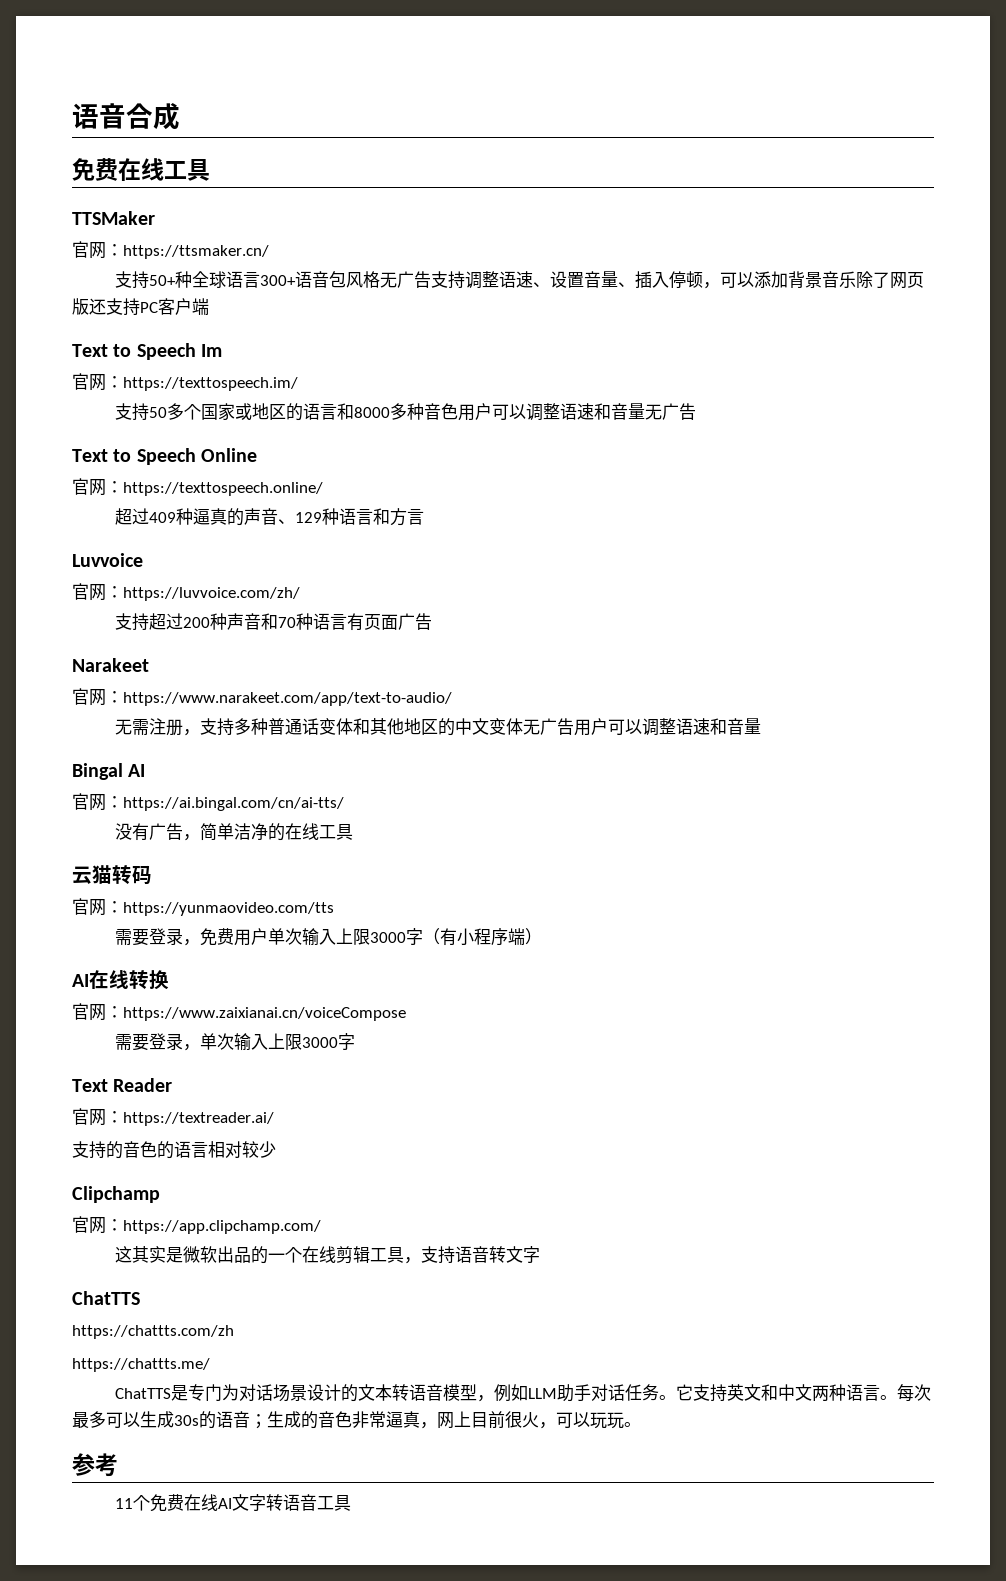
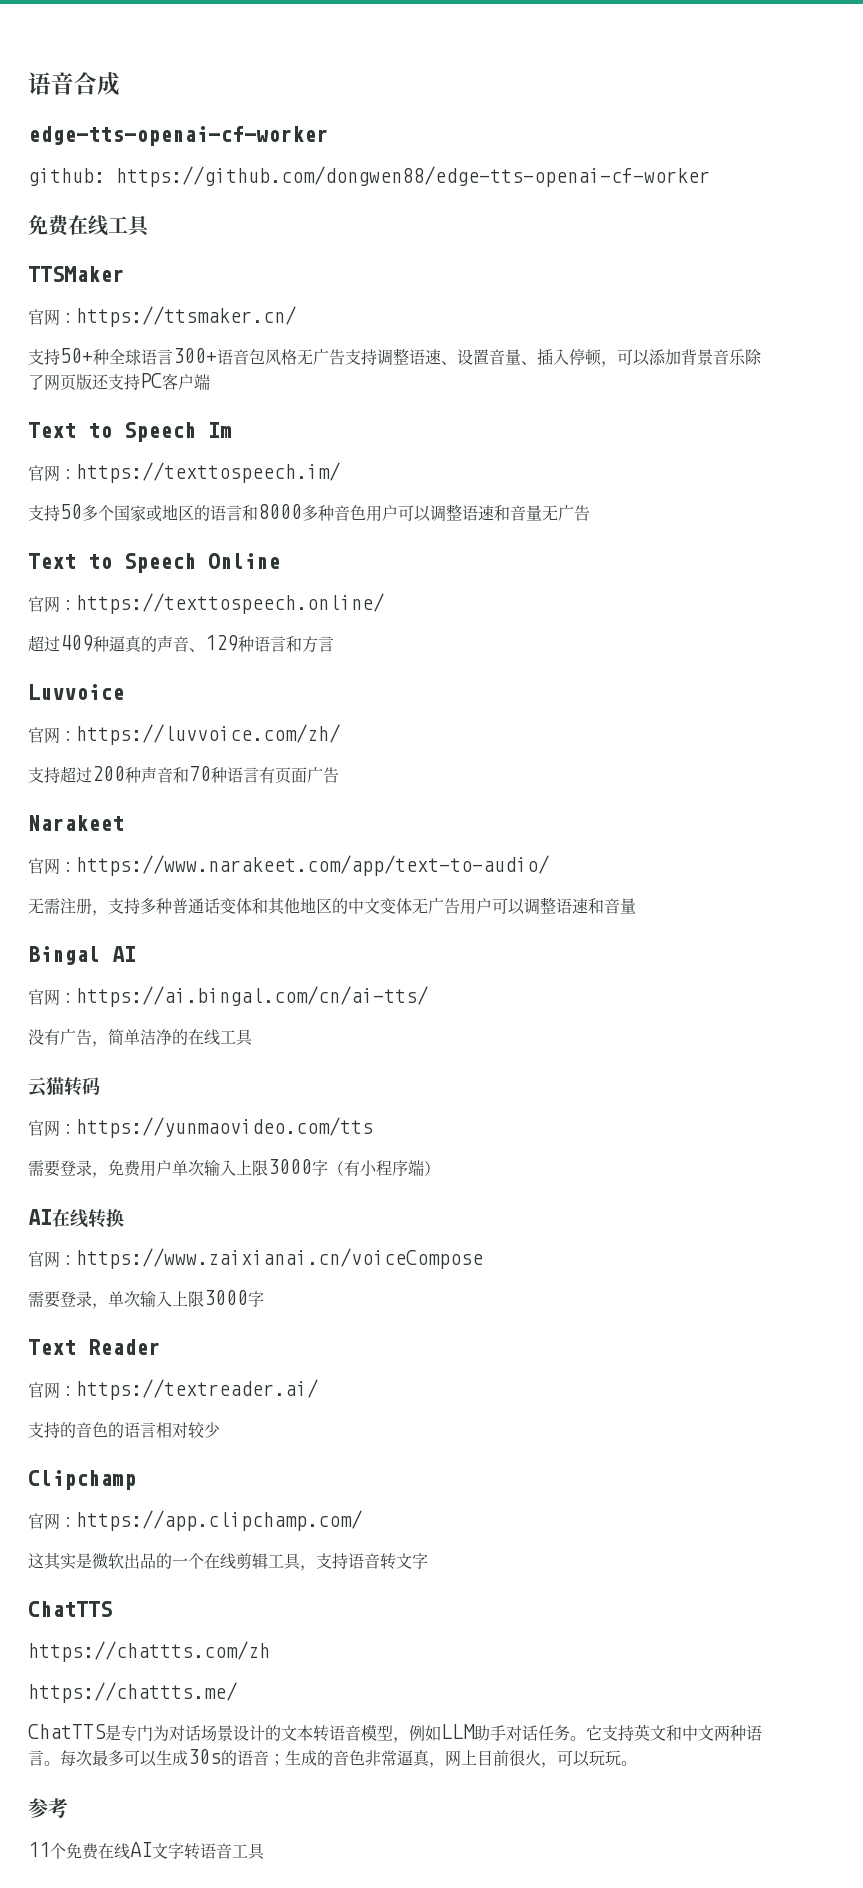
+ edge-tts-openai-cf-worker
+ github: https://github.com/dongwen88/edge-tts-openai-cf-worker

